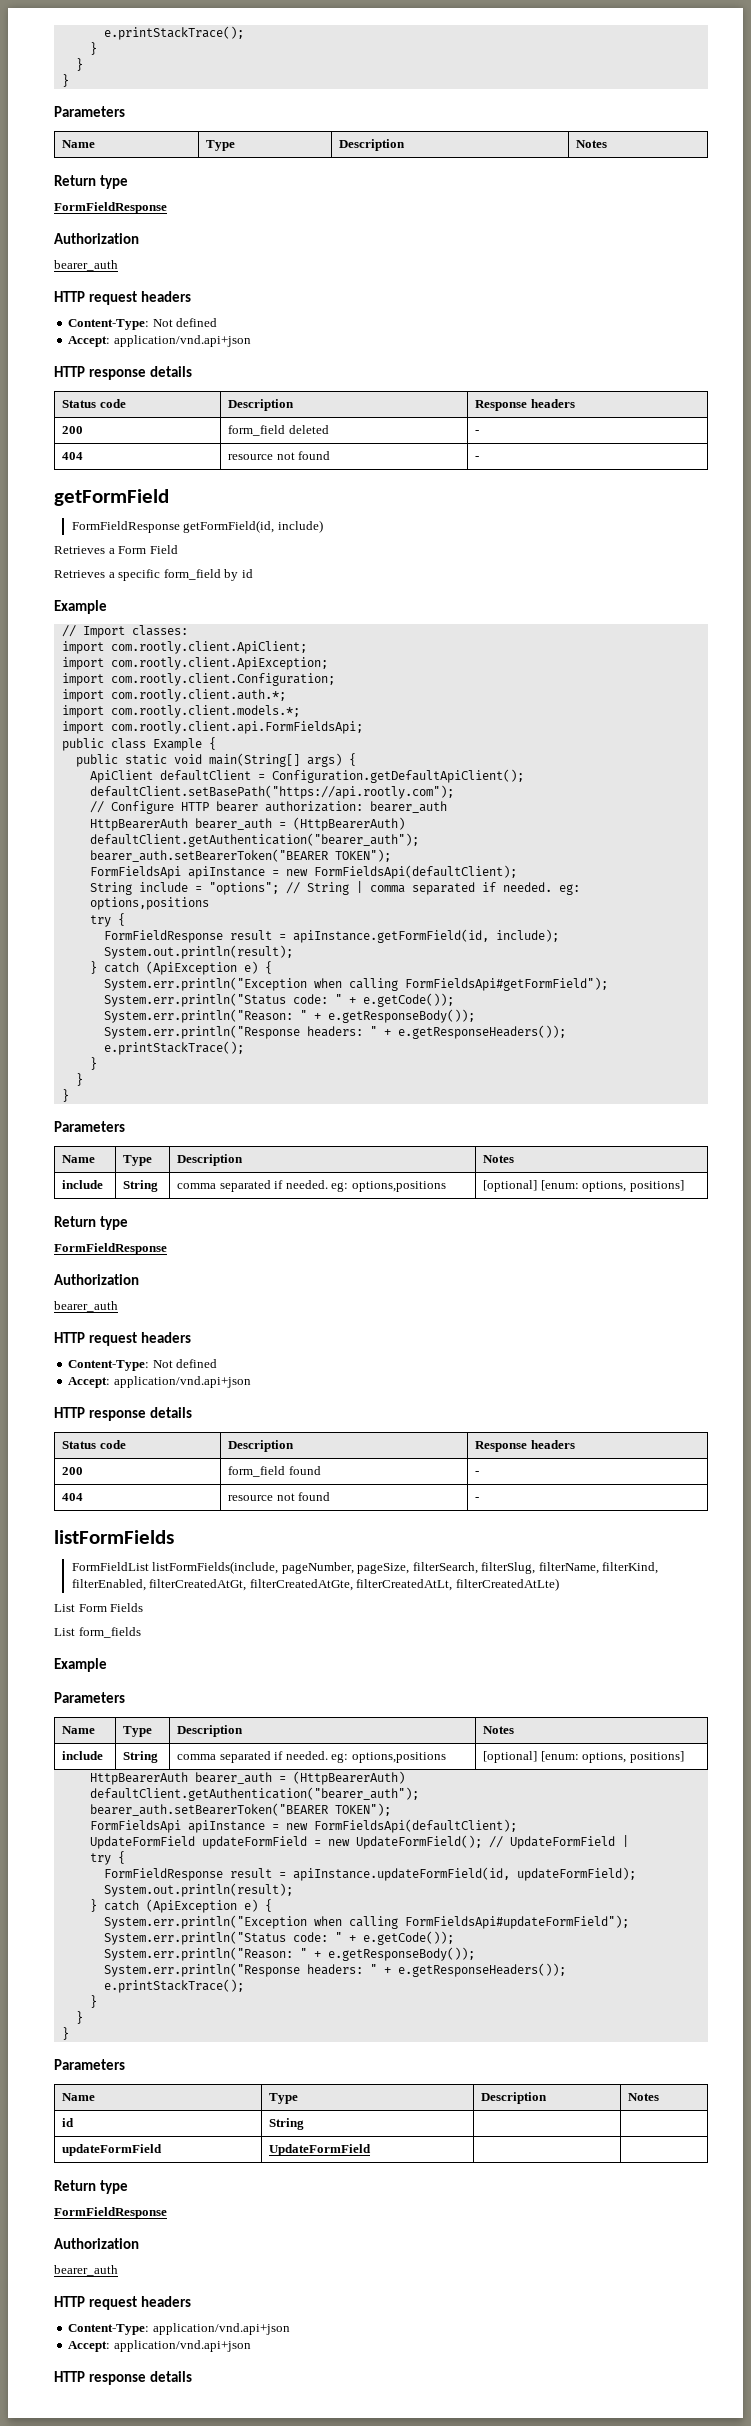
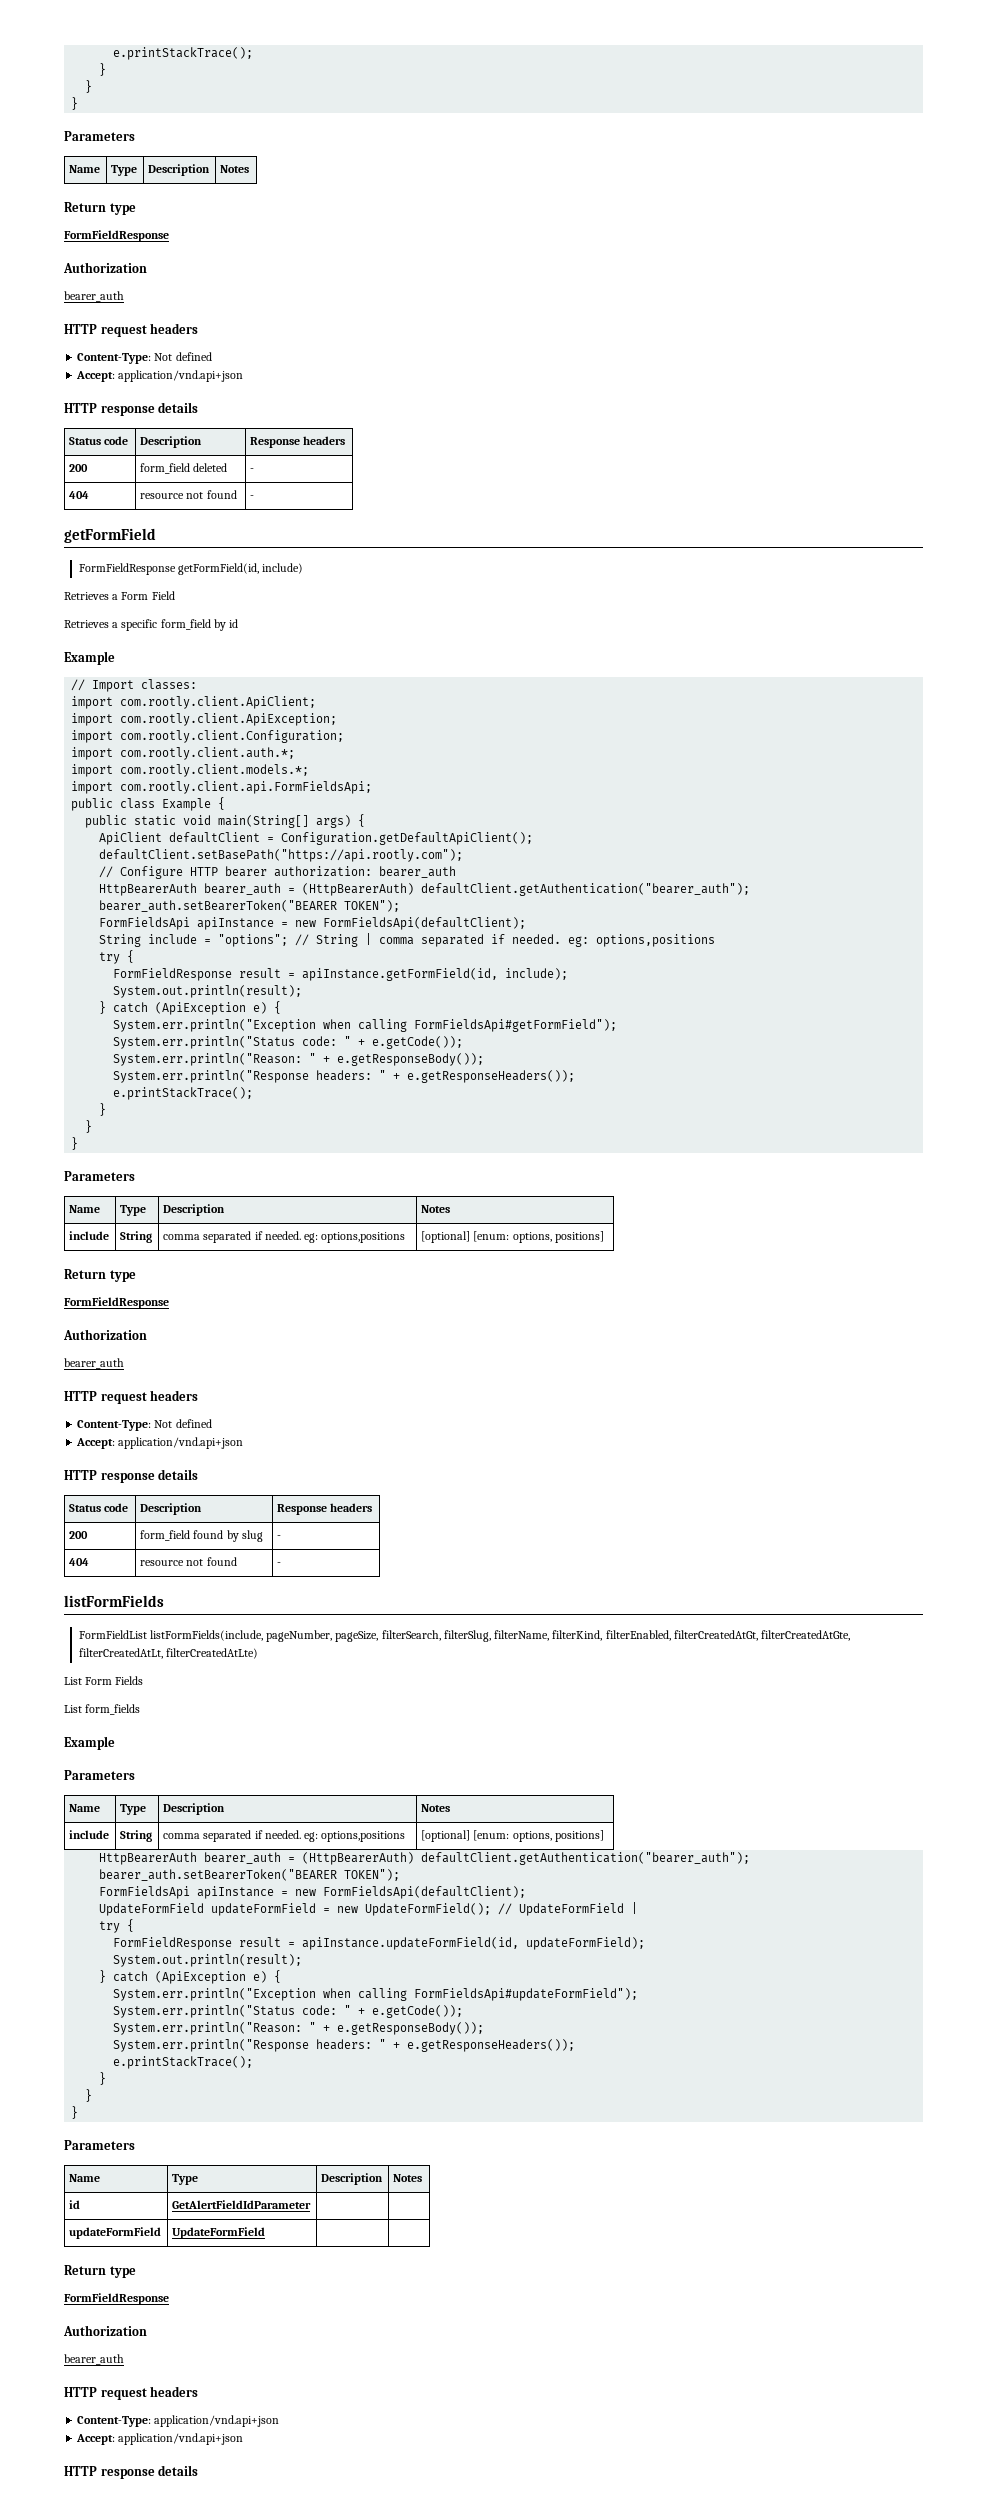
- 200 | form_field found | -
+ 200 | form_field found by slug | -
- id | String | |
+ id | GetAlertFieldIdParameter | |

